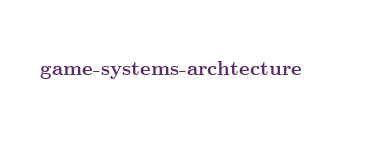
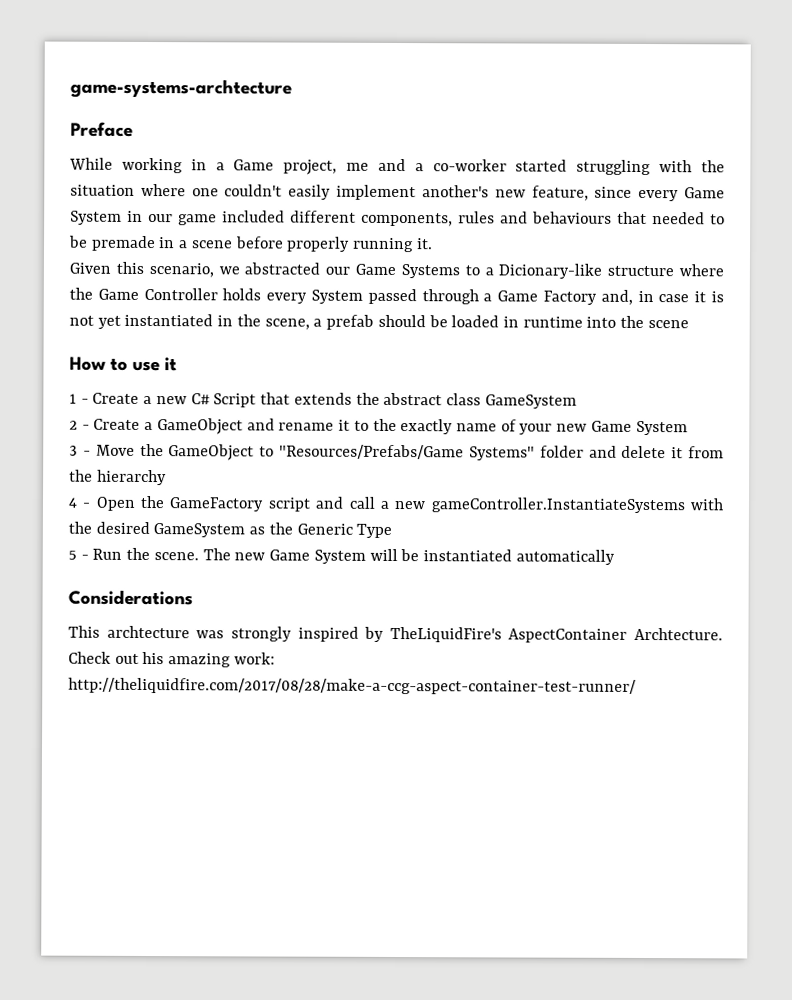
+ Preface
+ While working in a Game project, me and a co-worker started struggling with the situation where one couldn't easily implement another's new feature, since every Game System in our game included different components, rules and behaviours that needed to be premade in a scene before properly running it.
+ Given this scenario, we abstracted our Game Systems to a Dicionary-like structure where the Game Controller holds every System passed through a Game Factory and, in case it is not yet instantiated in the scene, a prefab should be loaded in runtime into the scene
+ How to use it
+ 1 - Create a new C# Script that extends the abstract class GameSystem
+ 2 - Create a GameObject and rename it to the exactly name of your new Game System
+ 3 - Move the GameObject to "Resources/Prefabs/Game Systems" folder and delete it from the hierarchy
+ 4 - Open the GameFactory script and call a new gameController.InstantiateSystems with the desired GameSystem as the Generic Type
+ 5 - Run the scene. The new Game System will be instantiated automatically
+ Considerations
+ This archtecture was strongly inspired by TheLiquidFire's AspectContainer Archtecture. Check out his amazing work: http://theliquidfire.com/2017/08/28/make-a-ccg-aspect-container-test-runner/

